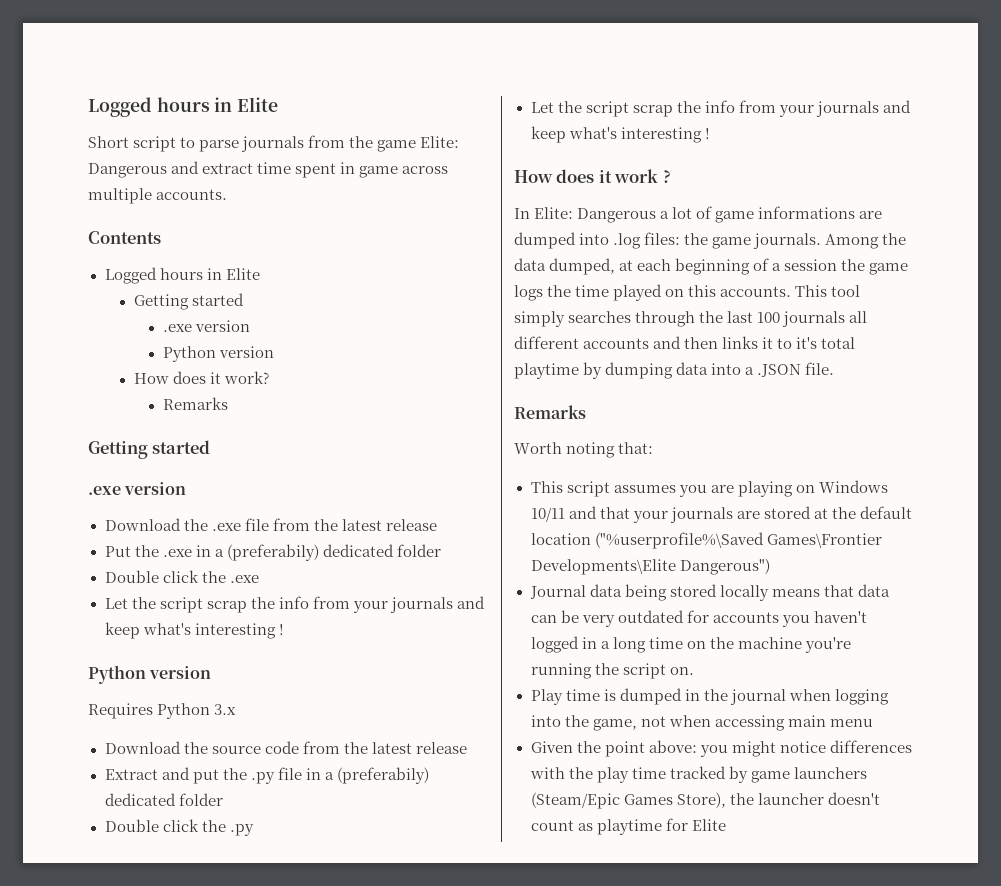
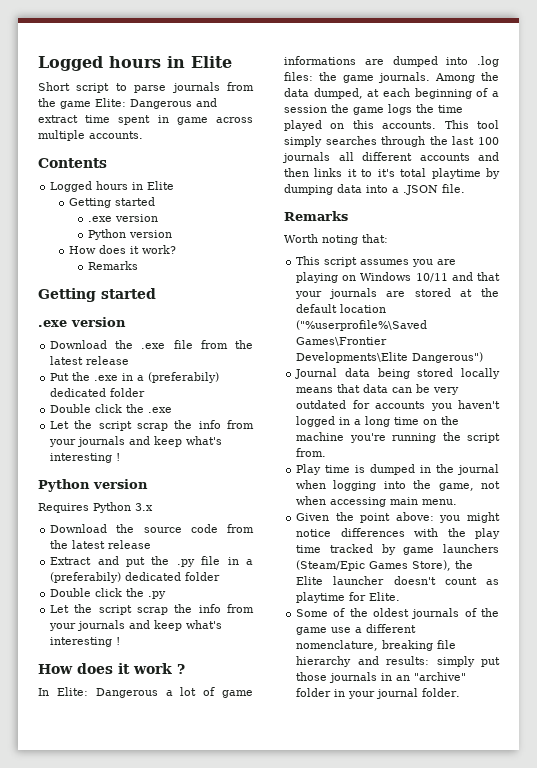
- Journal data being stored locally means that data can be very outdated for accounts you haven't logged in a long time on the machine you're running the script on.
+ Journal data being stored locally means that data can be very outdated for accounts you haven't logged in a long time on the machine you're running the script from.
- Play time is dumped in the journal when logging into the game, not when accessing main menu
+ Play time is dumped in the journal when logging into the game, not when accessing main menu.
- Given the point above: you might notice differences with the play time tracked by game launchers (Steam/Epic Games Store), the launcher doesn't count as playtime for Elite
+ Given the point above: you might notice differences with the play time tracked by game launchers (Steam/Epic Games Store), the Elite launcher doesn't count as playtime for Elite.
+ Some of the oldest journals of the game use a different nomenclature, breaking file hierarchy and results: simply put those journals in an "archive" folder in your journal folder.

